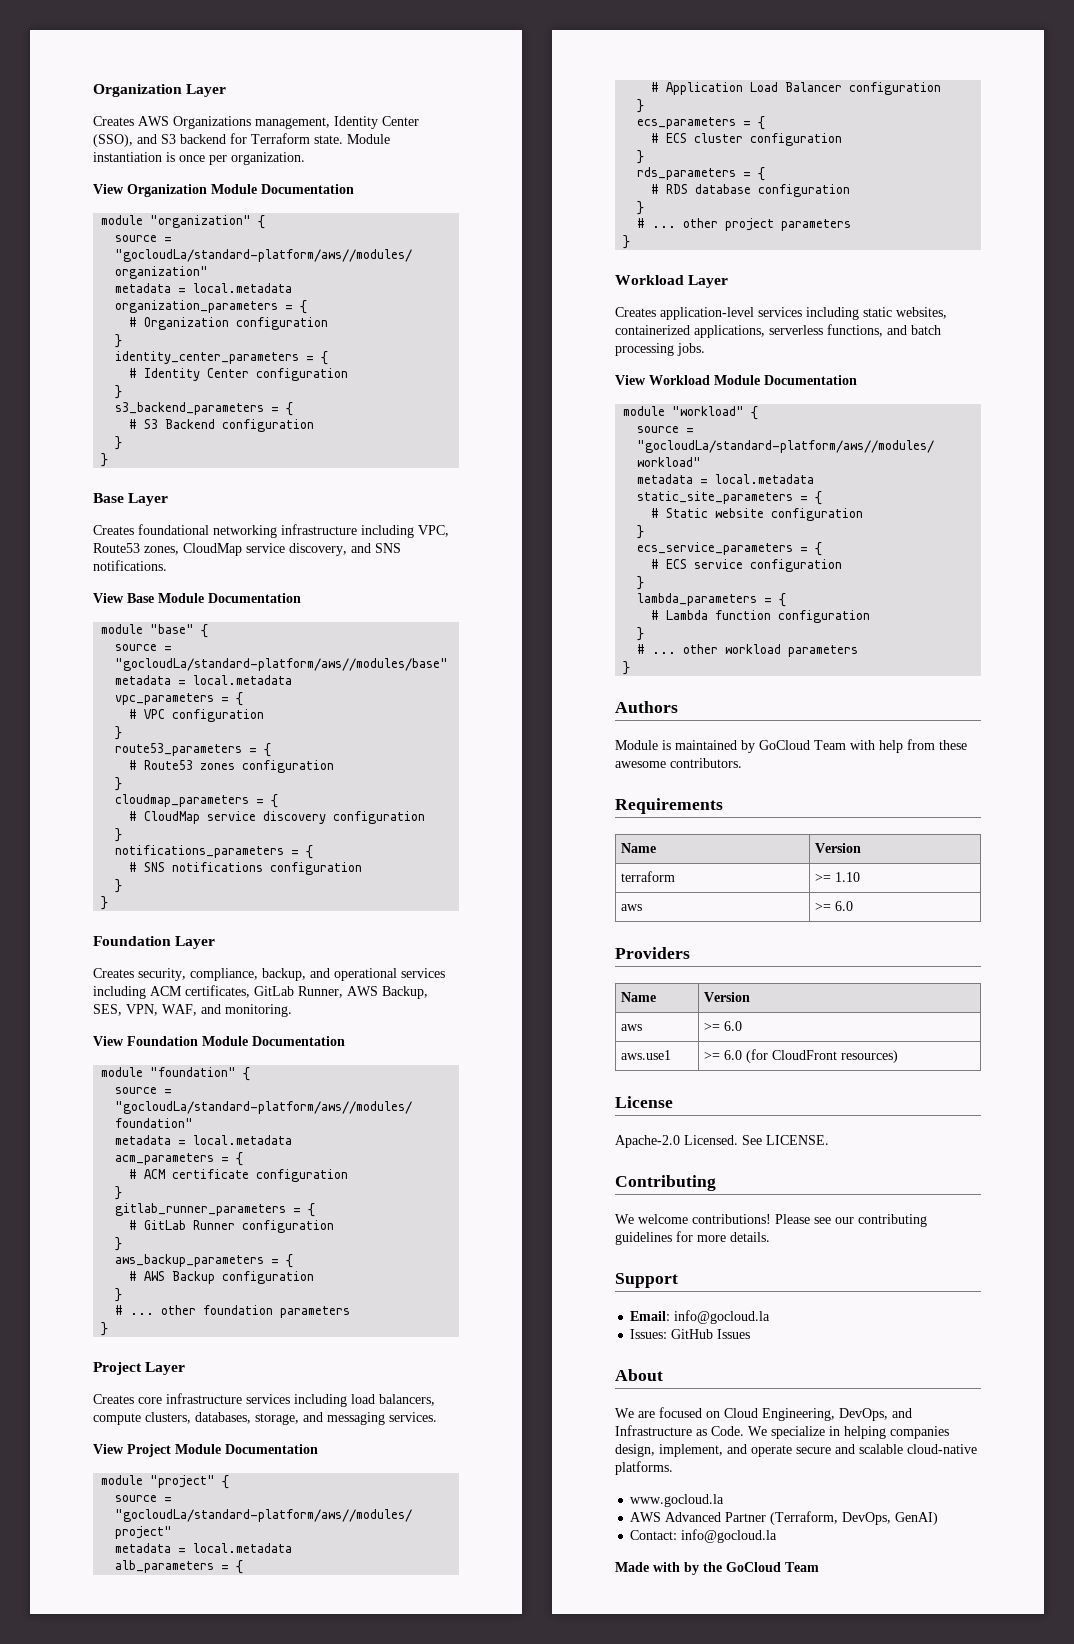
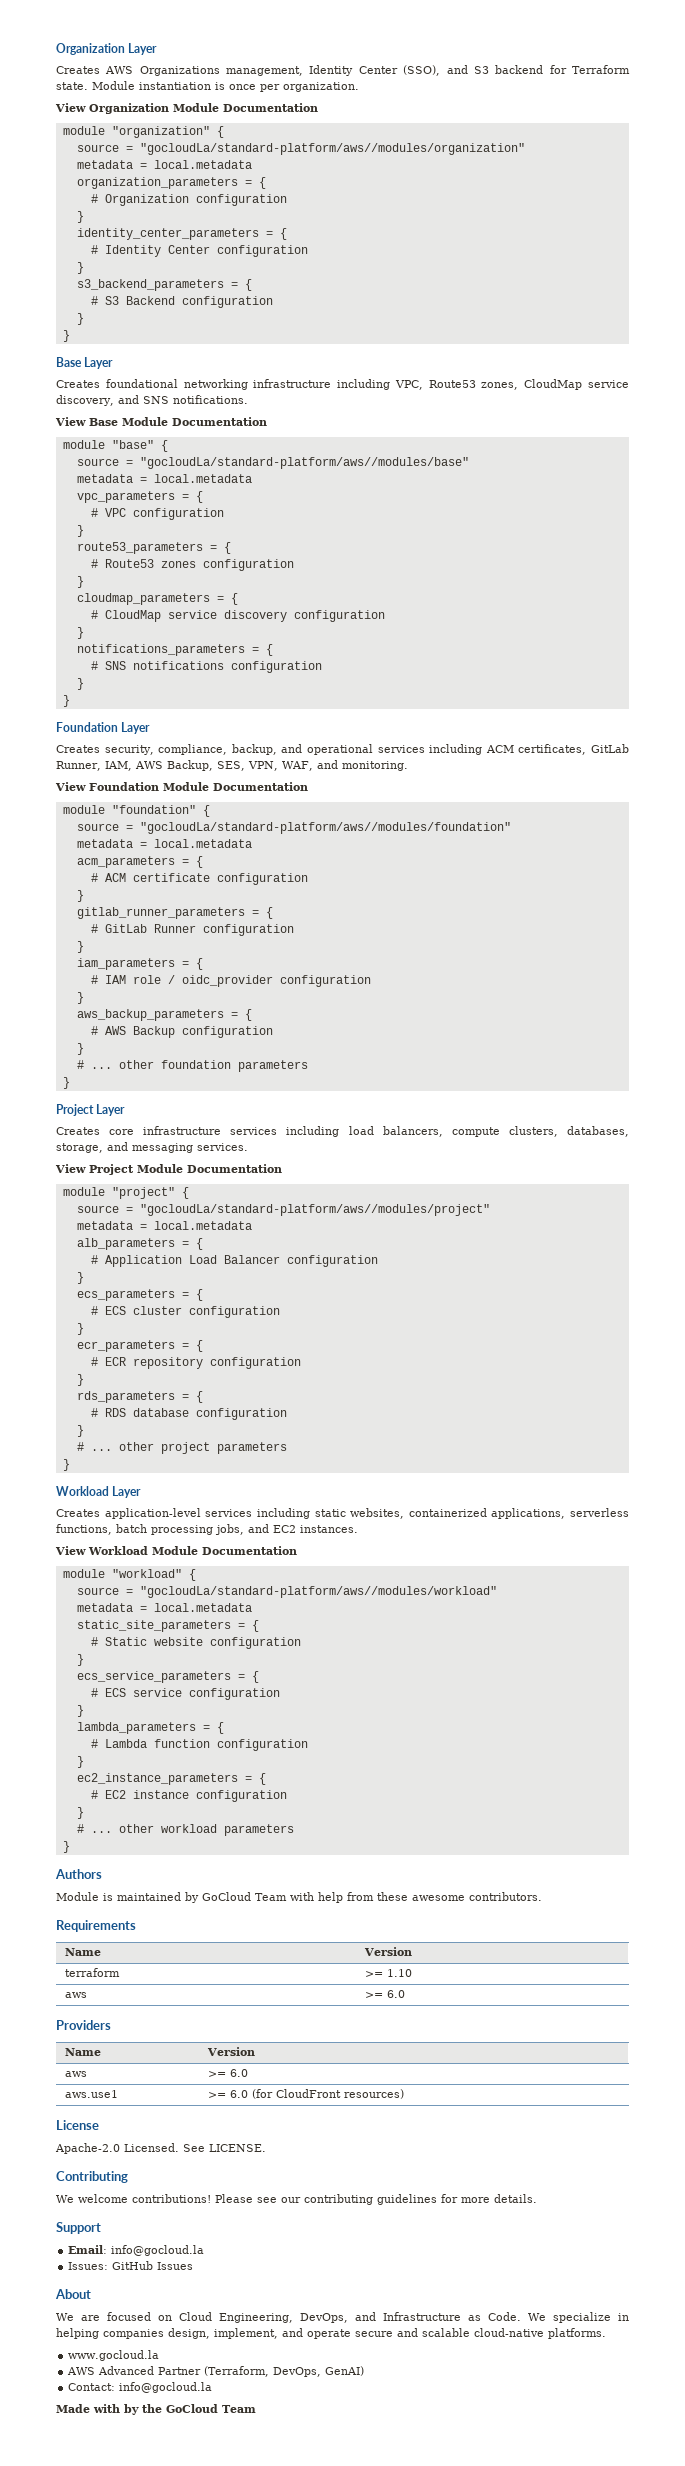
- Creates security, compliance, backup, and operational services including ACM certificates, GitLab Runner, AWS Backup, SES, VPN, WAF, and monitoring.
+ Creates security, compliance, backup, and operational services including ACM certificates, GitLab Runner, IAM, AWS Backup, SES, VPN, WAF, and monitoring.
+ iam_parameters = {
+ # IAM role / oidc_provider configuration
+ }
+ ecr_parameters = {
+ # ECR repository configuration
+ }
- Creates application-level services including static websites, containerized applications, serverless functions, and batch processing jobs.
+ Creates application-level services including static websites, containerized applications, serverless functions, batch processing jobs, and EC2 instances.
+ ec2_instance_parameters = {
+ # EC2 instance configuration
+ }

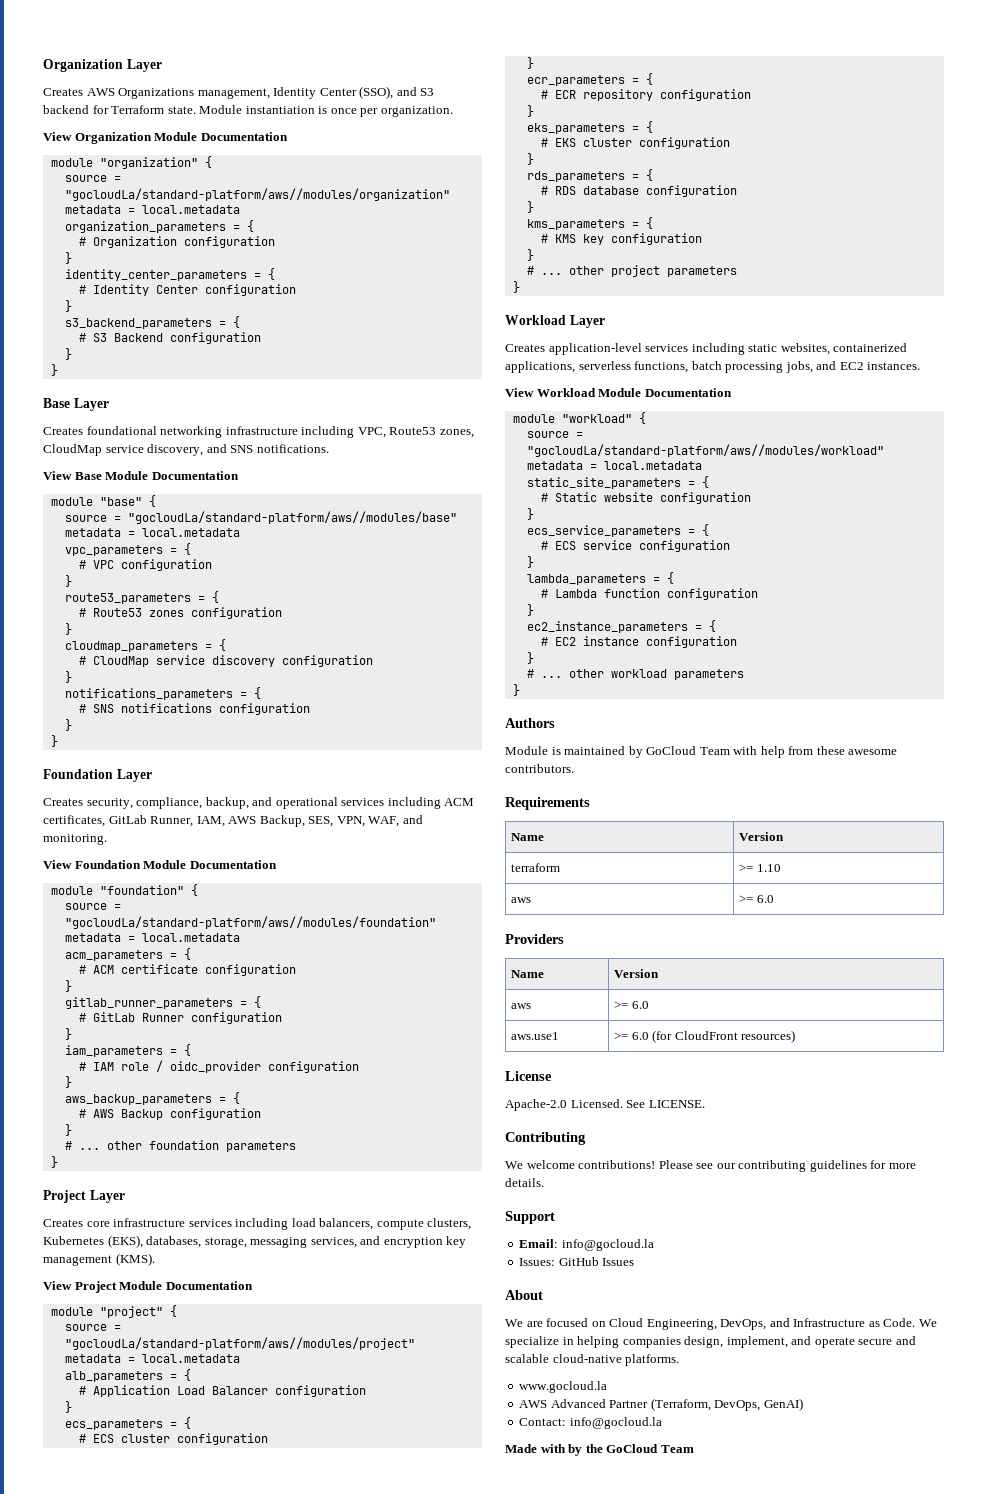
- Creates core infrastructure services including load balancers, compute clusters, databases, storage, and messaging services.
+ Creates core infrastructure services including load balancers, compute clusters, Kubernetes (EKS), databases, storage, messaging services, and encryption key management (KMS).
+ eks_parameters = {
+ # EKS cluster configuration
+ }
+ kms_parameters = {
+ # KMS key configuration
+ }

